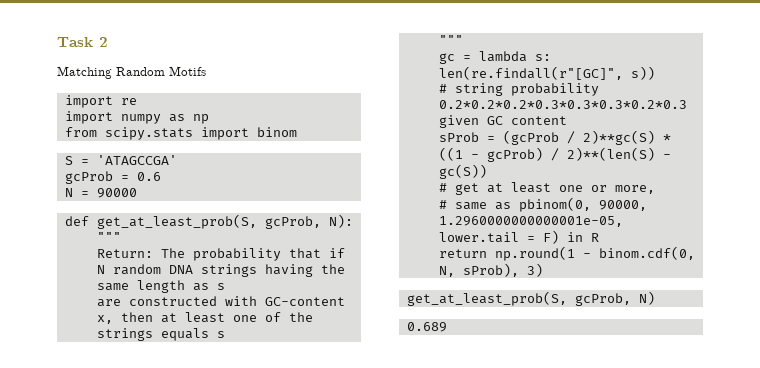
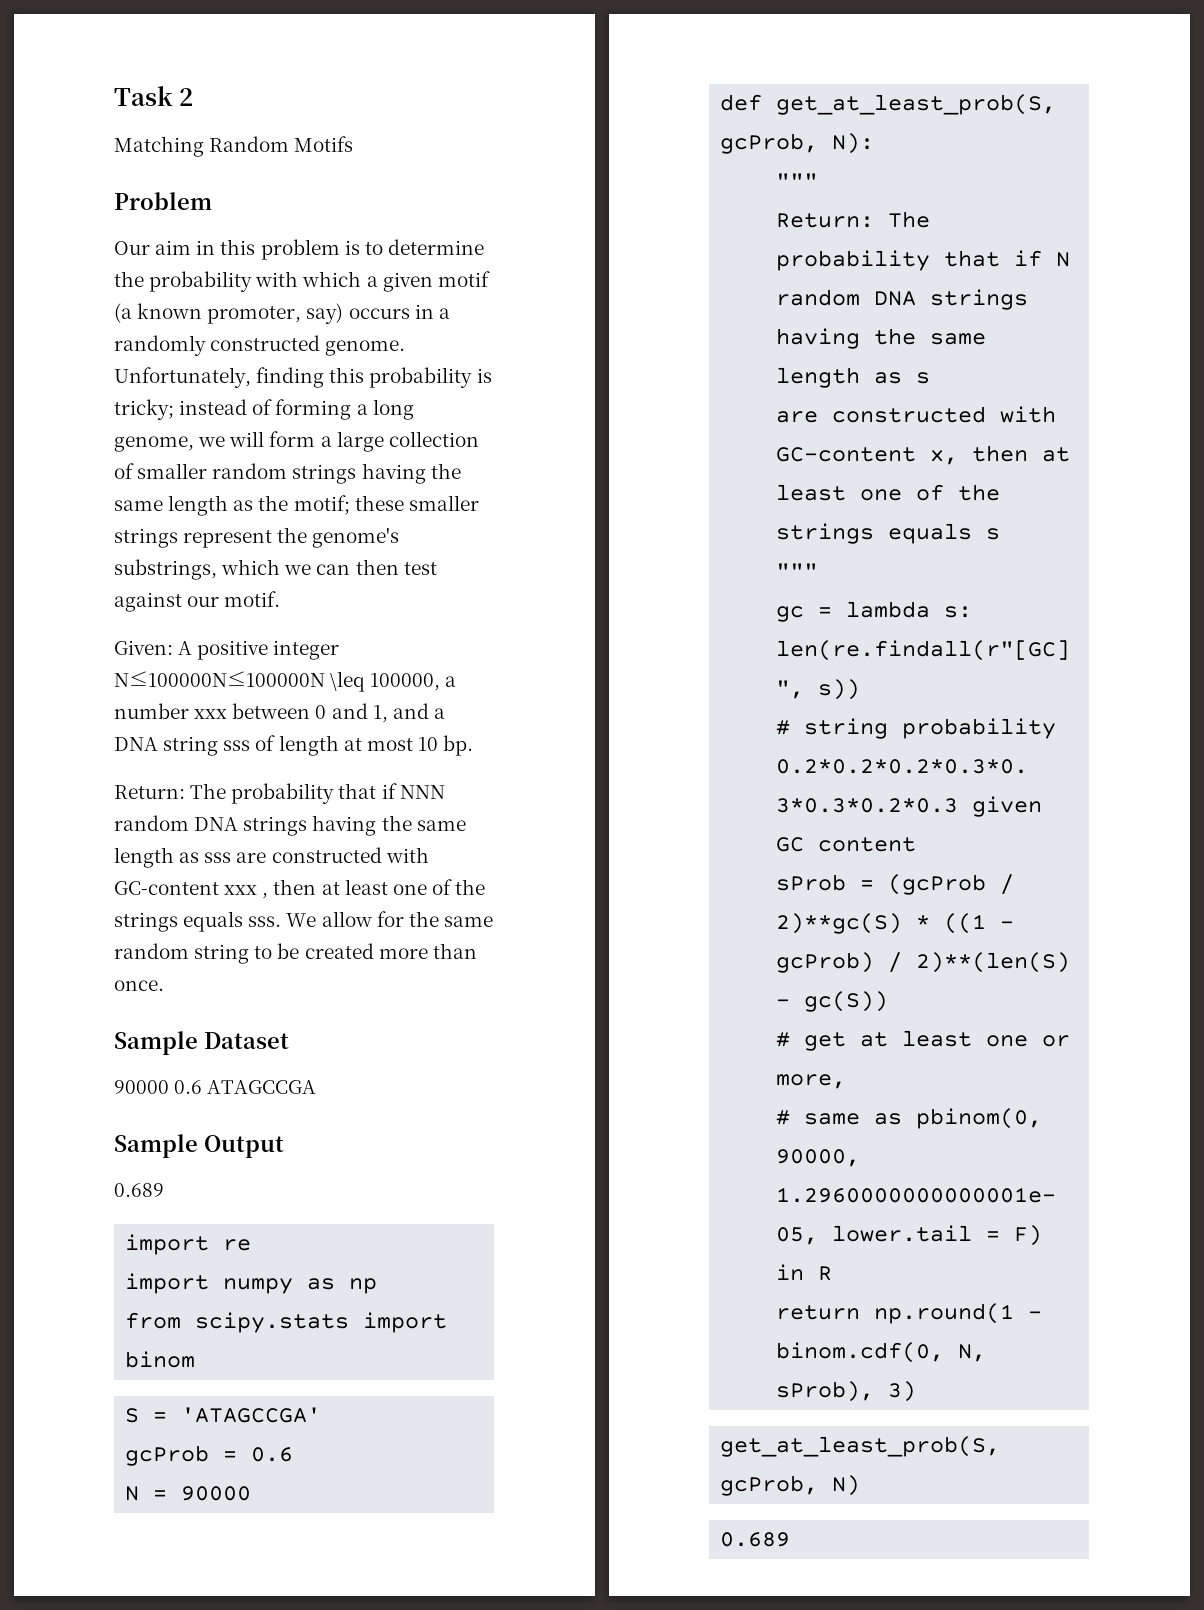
+ Problem
+ Our aim in this problem is to determine the probability with which a given motif (a known promoter, say) occurs in a randomly constructed genome. Unfortunately, finding this probability is tricky; instead of forming a long genome, we will form a large collection of smaller random strings having the same length as the motif; these smaller strings represent the genome's substrings, which we can then test against our motif.
+ Given: A positive integer N≤100000N≤100000N \leq 100000, a number xxx between 0 and 1, and a DNA string sss of length at most 10 bp.
+ Return: The probability that if NNN random DNA strings having the same length as sss are constructed with GC-content xxx , then at least one of the strings equals sss. We allow for the same random string to be created more than once.
+ Sample Dataset
+ 90000 0.6 ATAGCCGA
+ Sample Output
+ 0.689

